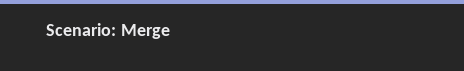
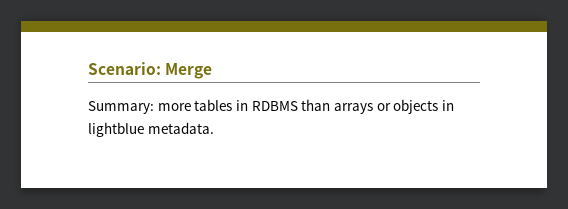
+ Summary: more tables in RDBMS than arrays or objects in lightblue metadata.

